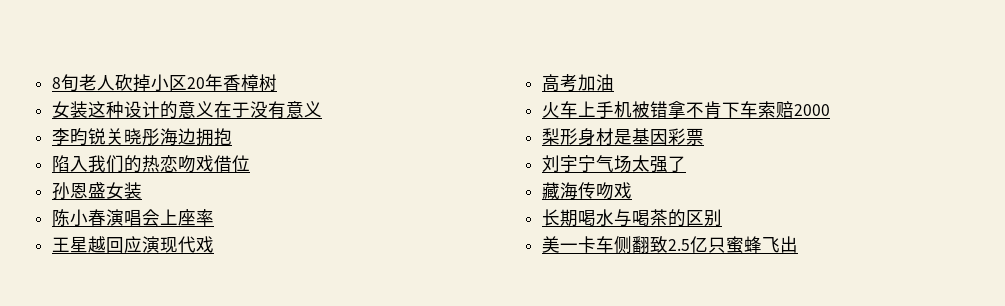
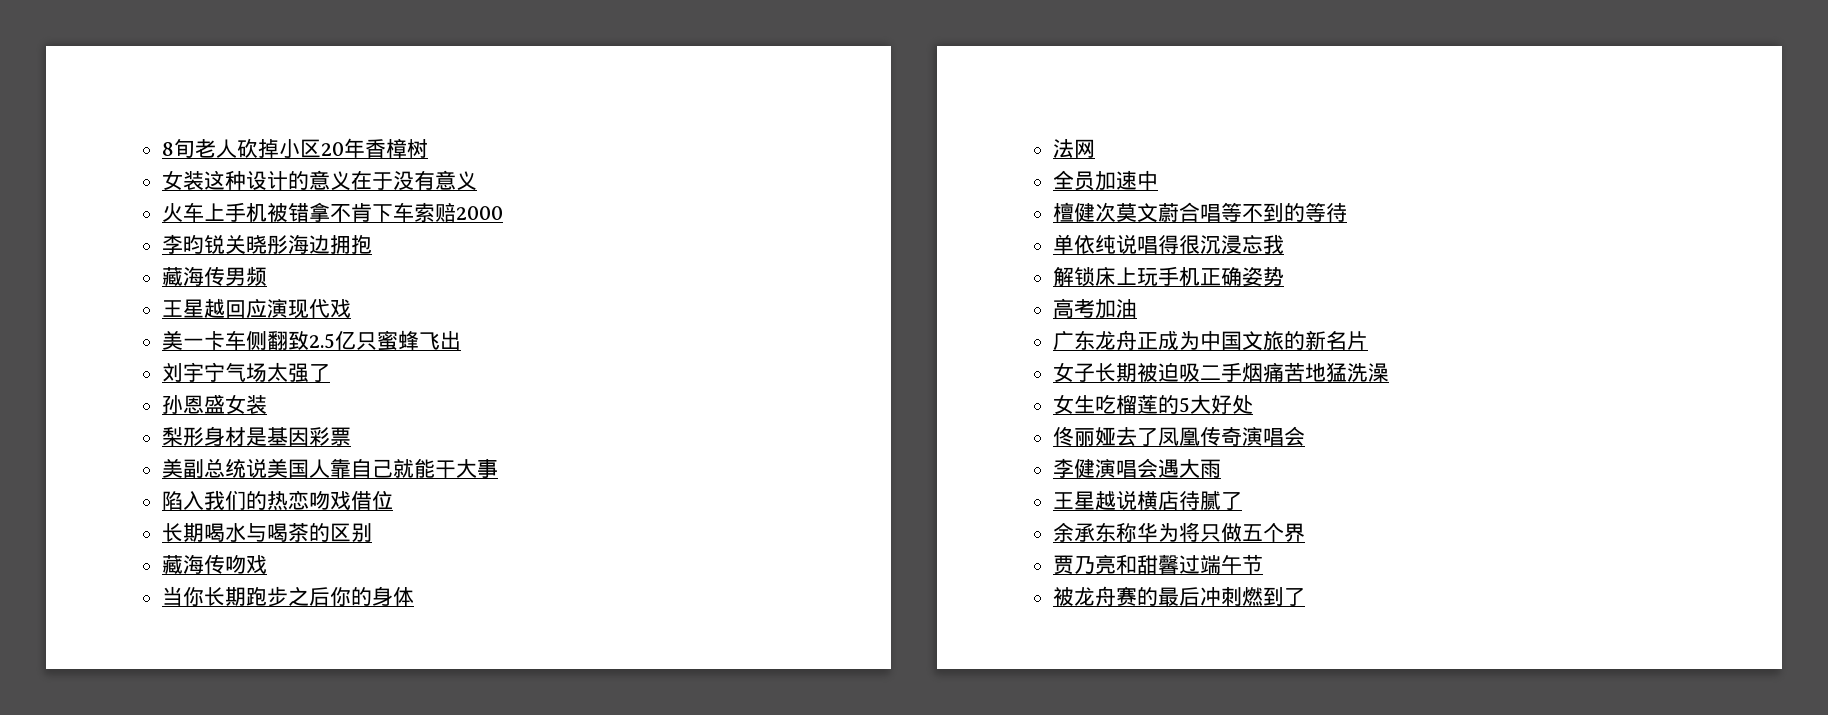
- 李昀锐关晓彤海边拥抱
- 陷入我们的热恋吻戏借位
- 孙恩盛女装
- 陈小春演唱会上座率
- 王星越回应演现代戏
- 高考加油
- 梨形身材是基因彩票
- 刘宇宁气场太强了
- 藏海传吻戏
- 长期喝水与喝茶的区别
+ 李昀锐关晓彤海边拥抱
+ 藏海传男频
+ 王星越回应演现代戏
+ 刘宇宁气场太强了
+ 孙恩盛女装
+ 梨形身材是基因彩票
+ 美副总统说美国人靠自己就能干大事
+ 陷入我们的热恋吻戏借位
+ 长期喝水与喝茶的区别
+ 藏海传吻戏
+ 当你长期跑步之后你的身体
+ 法网
+ 全员加速中
+ 檀健次莫文蔚合唱等不到的等待
+ 单依纯说唱得很沉浸忘我
+ 解锁床上玩手机正确姿势
+ 高考加油
+ 广东龙舟正成为中国文旅的新名片
+ 女子长期被迫吸二手烟痛苦地猛洗澡
+ 女生吃榴莲的5大好处
+ 佟丽娅去了凤凰传奇演唱会
+ 李健演唱会遇大雨
+ 王星越说横店待腻了
+ 余承东称华为将只做五个界
+ 贾乃亮和甜馨过端午节
+ 被龙舟赛的最后冲刺燃到了

